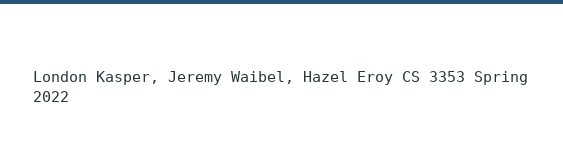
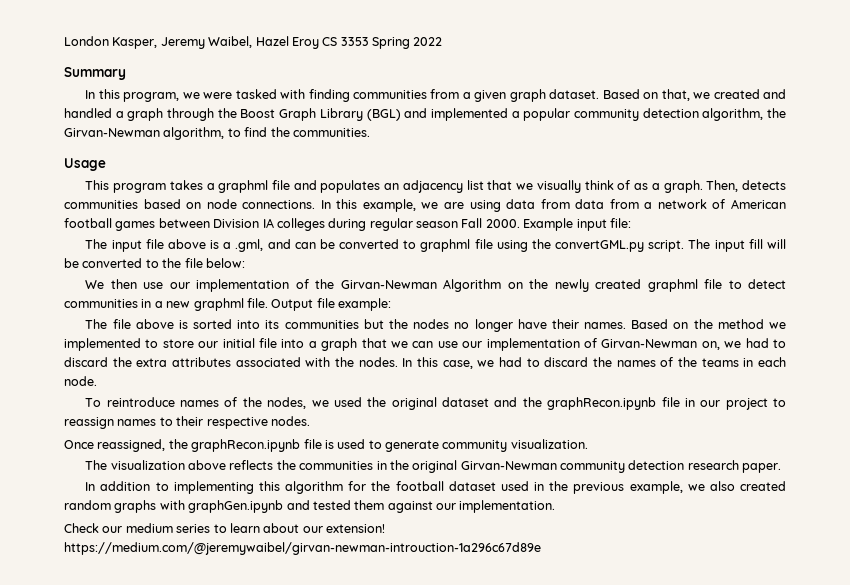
+ Summary
+ In this program, we were tasked with finding communities from a given graph dataset. Based on that, we created and handled a graph through the Boost Graph Library (BGL) and implemented a popular community detection algorithm, the Girvan-Newman algorithm, to find the communities.
+ Usage
+ This program takes a graphml file and populates an adjacency list that we visually think of as a graph. Then, detects communities based on node connections. In this example, we are using data from data from a network of American football games between Division IA colleges during regular season Fall 2000. Example input file:
+ The input file above is a .gml, and can be converted to graphml file using the convertGML.py script. The input fill will be converted to the file below:
+ We then use our implementation of the Girvan-Newman Algorithm on the newly created graphml file to detect communities in a new graphml file. Output file example:
+ The file above is sorted into its communities but the nodes no longer have their names. Based on the method we implemented to store our initial file into a graph that we can use our implementation of Girvan-Newman on, we had to discard the extra attributes associated with the nodes. In this case, we had to discard the names of the teams in each node.
+ To reintroduce names of the nodes, we used the original dataset and the graphRecon.ipynb file in our project to reassign names to their respective nodes.
+ Once reassigned, the graphRecon.ipynb file is used to generate community visualization.
+ The visualization above reflects the communities in the original Girvan-Newman community detection research paper.
+ In addition to implementing this algorithm for the football dataset used in the previous example, we also created random graphs with graphGen.ipynb and tested them against our implementation.
+ Check our medium series to learn about our extension! https://medium.com/@jeremywaibel/girvan-newman-introuction-1a296c67d89e

